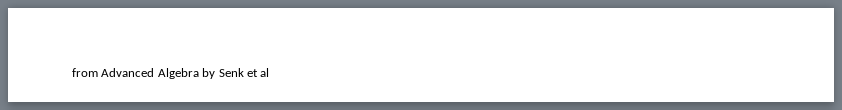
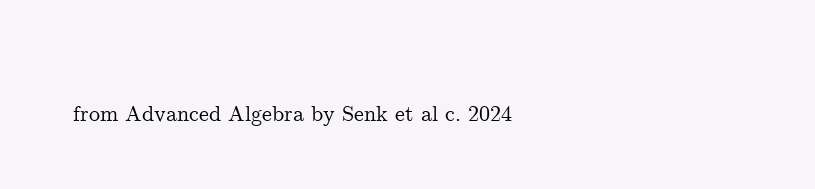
- from Advanced Algebra by Senk et al
+ from Advanced Algebra by Senk et al c. 2024

